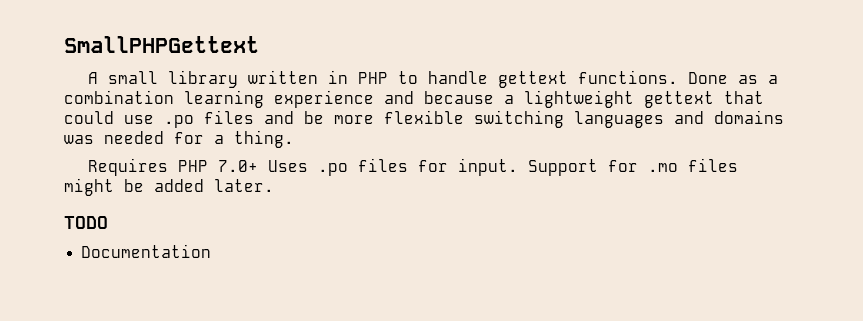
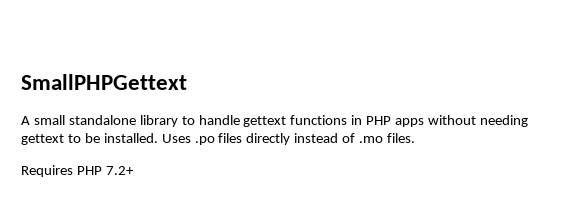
- A small library written in PHP to handle gettext functions. Done as a combination learning experience and because a lightweight gettext that could use .po files and be more flexible switching languages and domains was needed for a thing.
- Requires PHP 7.0+ Uses .po files for input. Support for .mo files might be added later.
- TODO
- Documentation
+ A small standalone library to handle gettext functions in PHP apps without needing gettext to be installed. Uses .po files directly instead of .mo files.
+ Requires PHP 7.2+

